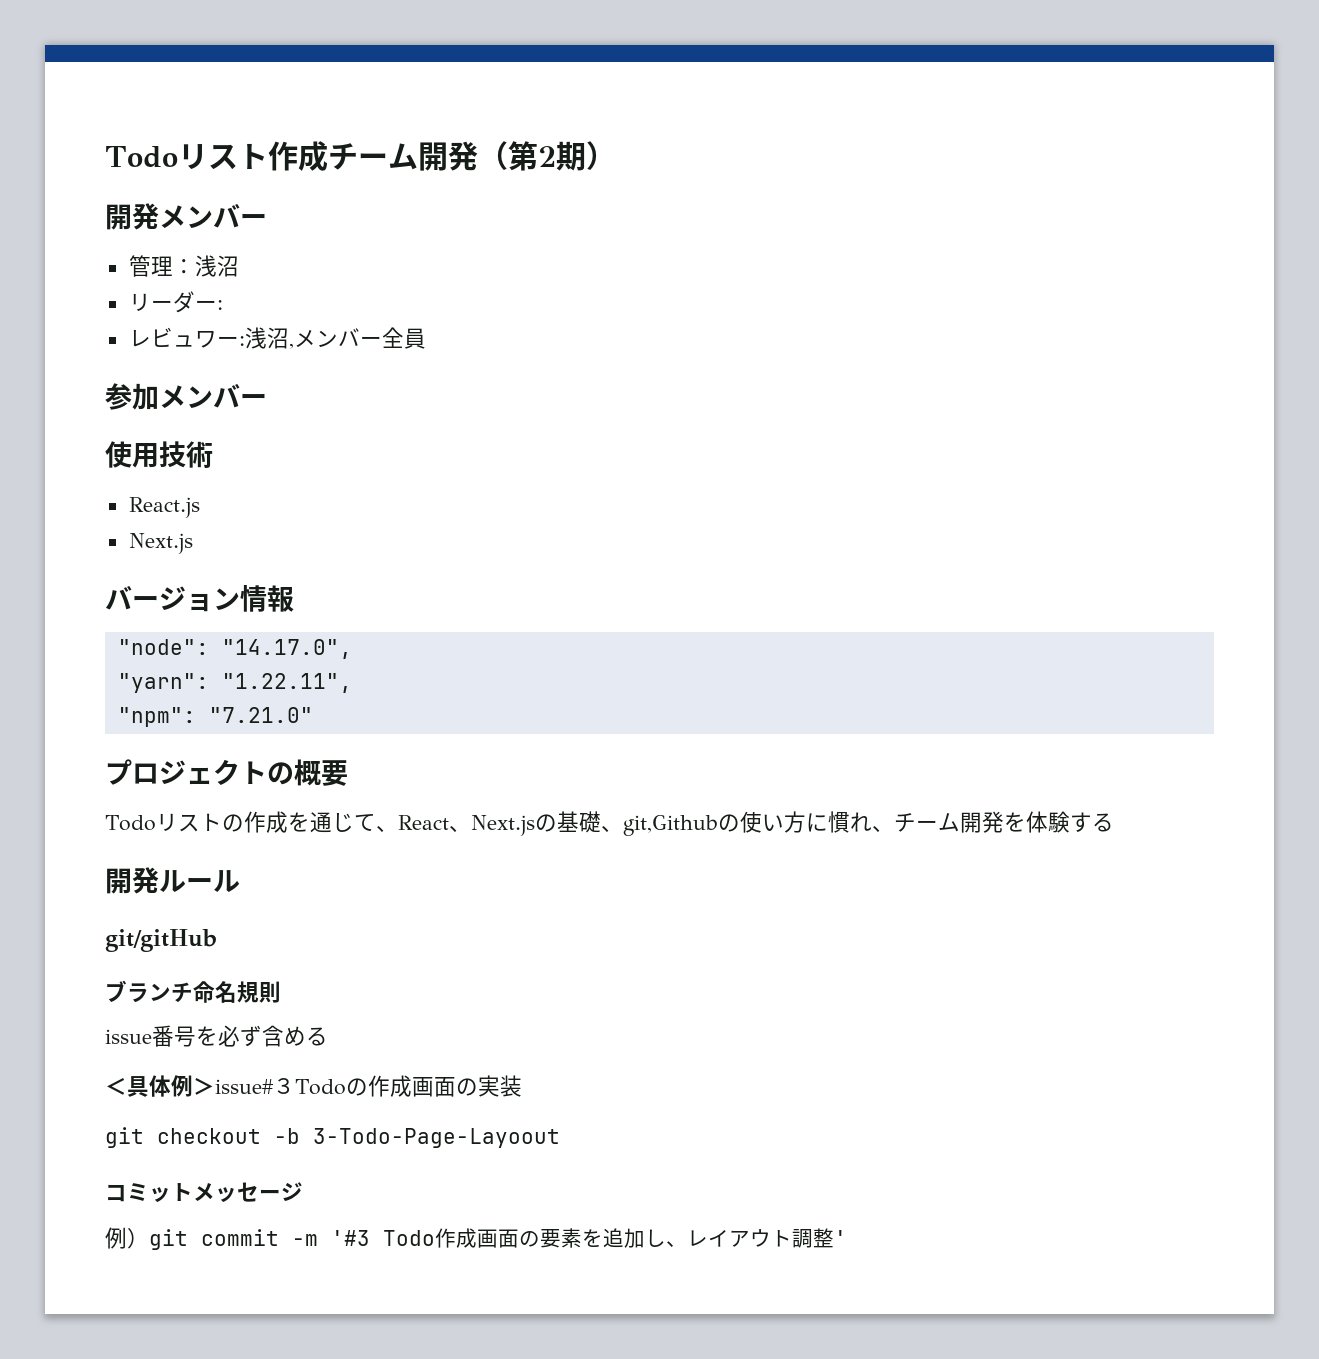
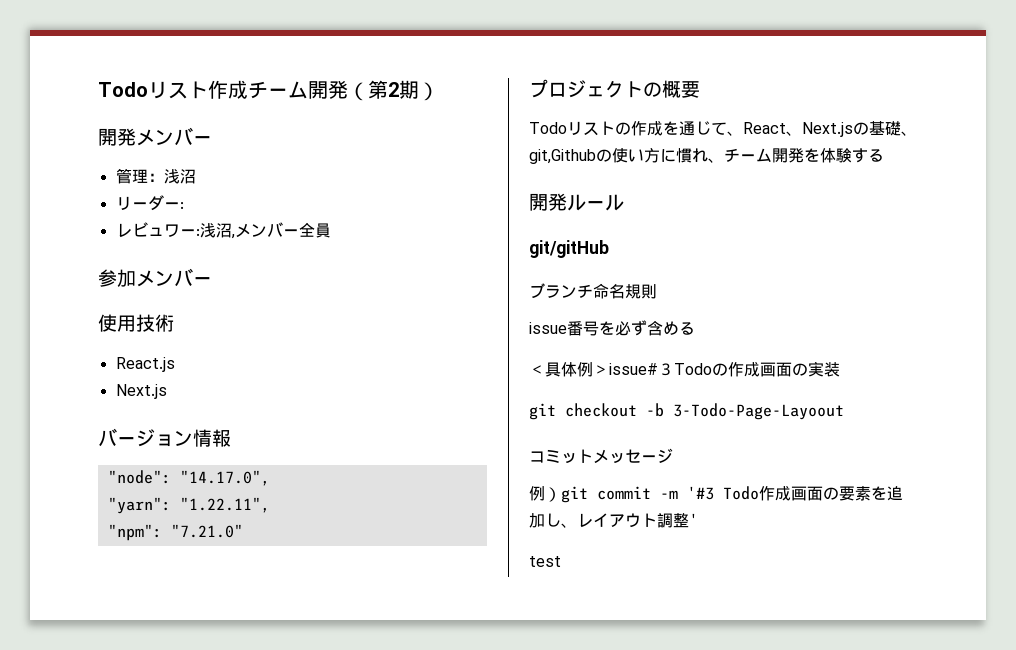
+ test

